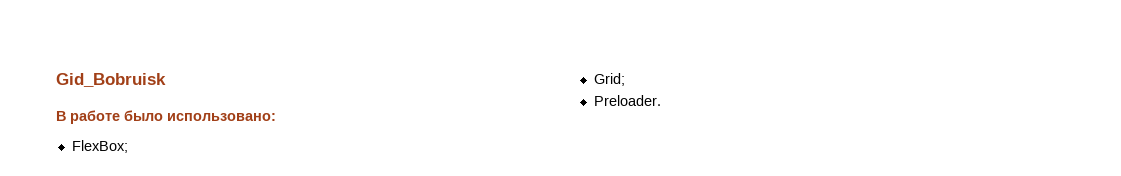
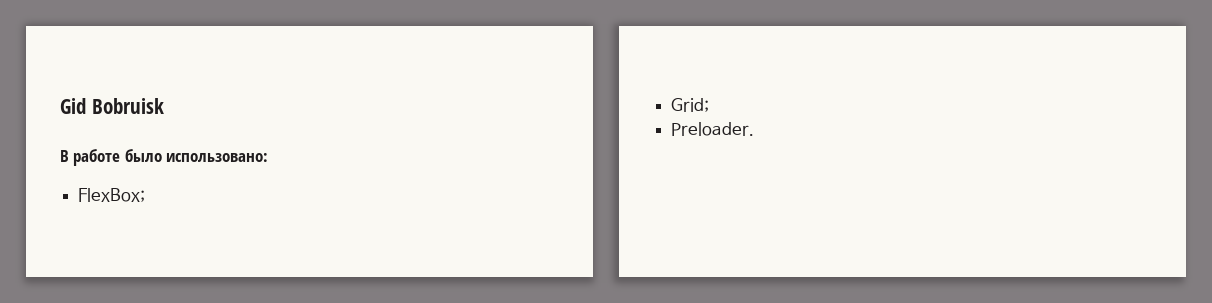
- Gid_Bobruisk
+ Gid Bobruisk

